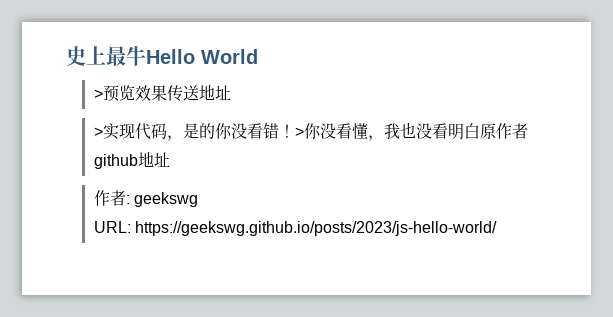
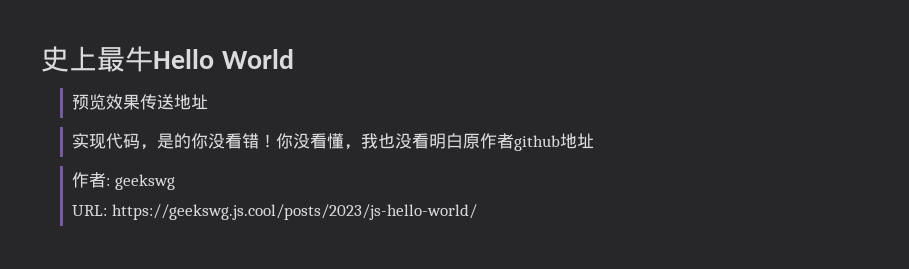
- >预览效果传送地址
+ 预览效果传送地址
- >实现代码，是的你没看错！
+ 实现代码，是的你没看错！
- >你没看懂，我也没看明白原作者github地址
+ 你没看懂，我也没看明白原作者github地址
- URL: https://geekswg.github.io/posts/2023/js-hello-world/
+ URL: https://geekswg.js.cool/posts/2023/js-hello-world/

